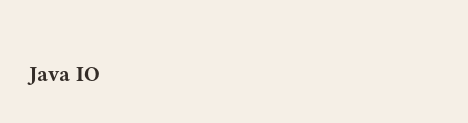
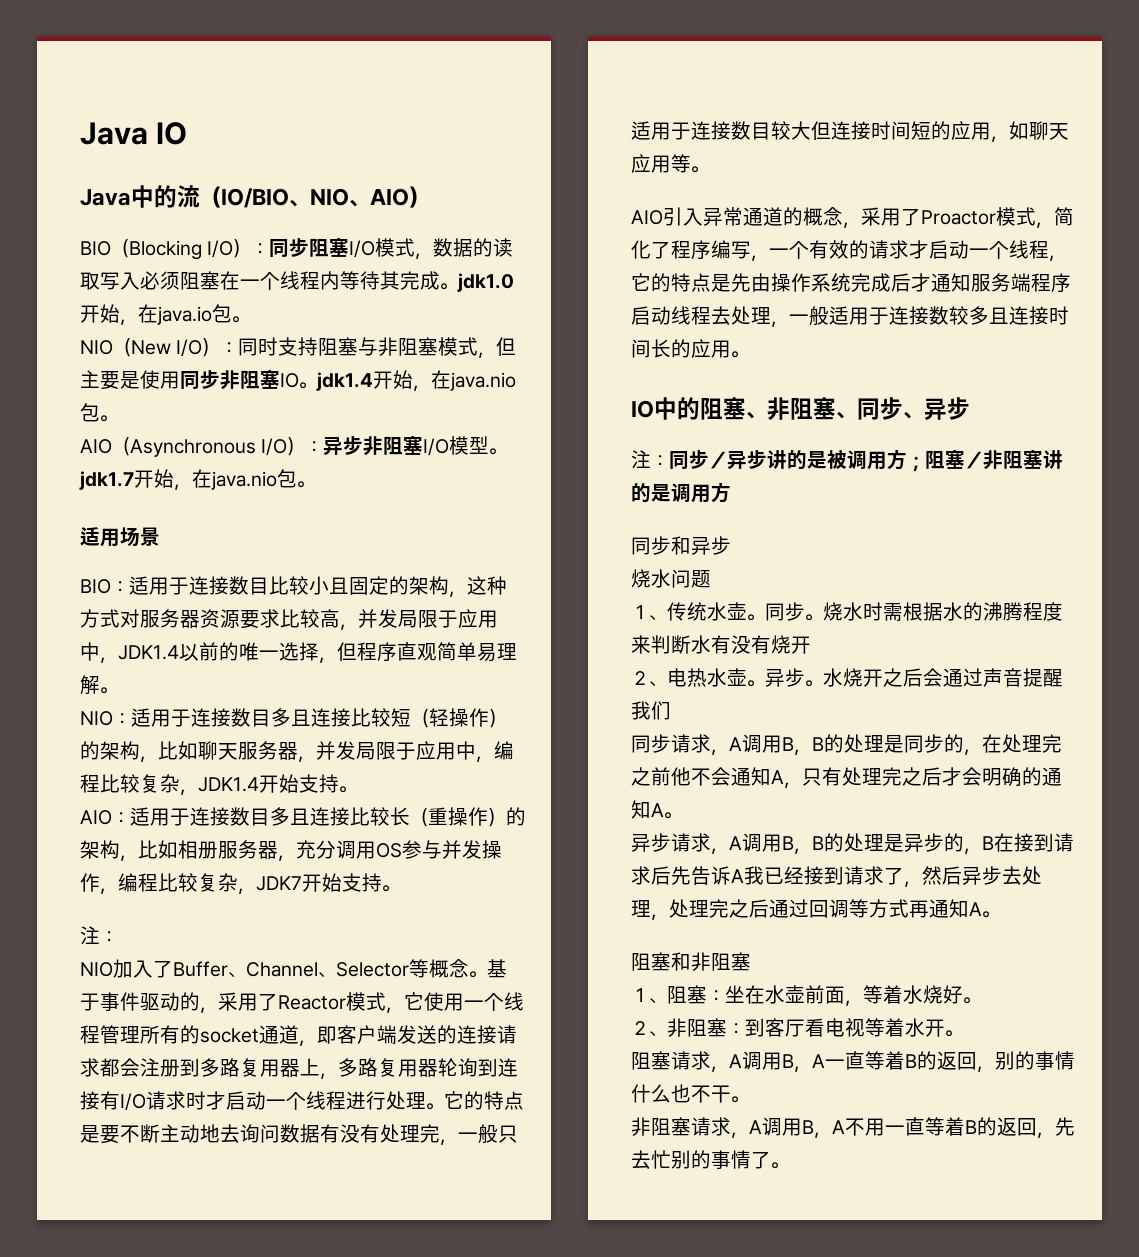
+ Java中的流（IO/BIO、NIO、AIO）
+ BIO（Blocking I/O）：同步阻塞I/O模式，数据的读取写入必须阻塞在一个线程内等待其完成。jdk1.0开始，在java.io包。
+ NIO（New I/O）：同时支持阻塞与非阻塞模式，但主要是使用同步非阻塞IO。jdk1.4开始，在java.nio包。
+ AIO（Asynchronous I/O）：异步非阻塞I/O模型。jdk1.7开始，在java.nio包。
+ 适用场景
+ BIO：适用于连接数目比较小且固定的架构，这种方式对服务器资源要求比较高，并发局限于应用中，JDK1.4以前的唯一选择，但程序直观简单易理解。
+ NIO：适用于连接数目多且连接比较短（轻操作）的架构，比如聊天服务器，并发局限于应用中，编程比较复杂，JDK1.4开始支持。
+ AIO：适用于连接数目多且连接比较长（重操作）的架构，比如相册服务器，充分调用OS参与并发操作，编程比较复杂，JDK7开始支持。
+ 注：
+ NIO加入了Buffer、Channel、Selector等概念。基于事件驱动的，采用了Reactor模式，它使用一个线程管理所有的socket通道，即客户端发送的连接请求都会注册到多路复用器上，多路复用器轮询到连接有I/O请求时才启动一个线程进行处理。它的特点是要不断主动地去询问数据有没有处理完，一般只适用于连接数目较大但连接时间短的应用，如聊天应用等。
+ AIO引入异常通道的概念，采用了Proactor模式，简化了程序编写，一个有效的请求才启动一个线程，它的特点是先由操作系统完成后才通知服务端程序启动线程去处理，一般适用于连接数较多且连接时间长的应用。
+ IO中的阻塞、非阻塞、同步、异步
+ 注：同步／异步讲的是被调用方；阻塞／非阻塞讲的是调用方
+ 同步和异步
+ 烧水问题
+ １、传统水壶。同步。烧水时需根据水的沸腾程度来判断水有没有烧开
+ ２、电热水壶。异步。水烧开之后会通过声音提醒我们
+ 同步请求，A调用B，B的处理是同步的，在处理完之前他不会通知A，只有处理完之后才会明确的通知A。
+ 异步请求，A调用B，B的处理是异步的，B在接到请求后先告诉A我已经接到请求了，然后异步去处理，处理完之后通过回调等方式再通知A。
+ 阻塞和非阻塞
+ １、阻塞：坐在水壶前面，等着水烧好。
+ ２、非阻塞：到客厅看电视等着水开。
+ 阻塞请求，A调用B，A一直等着B的返回，别的事情什么也不干。
+ 非阻塞请求，A调用B，A不用一直等着B的返回，先去忙别的事情了。

